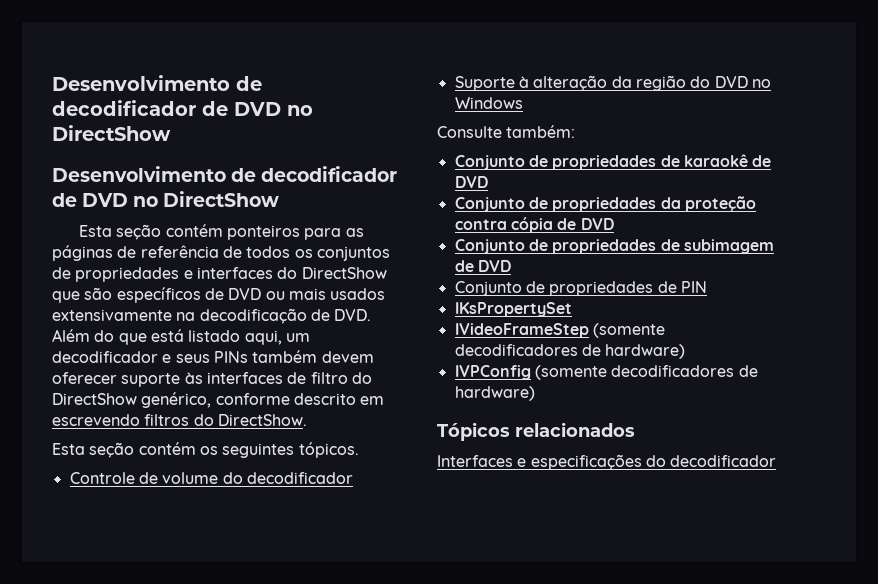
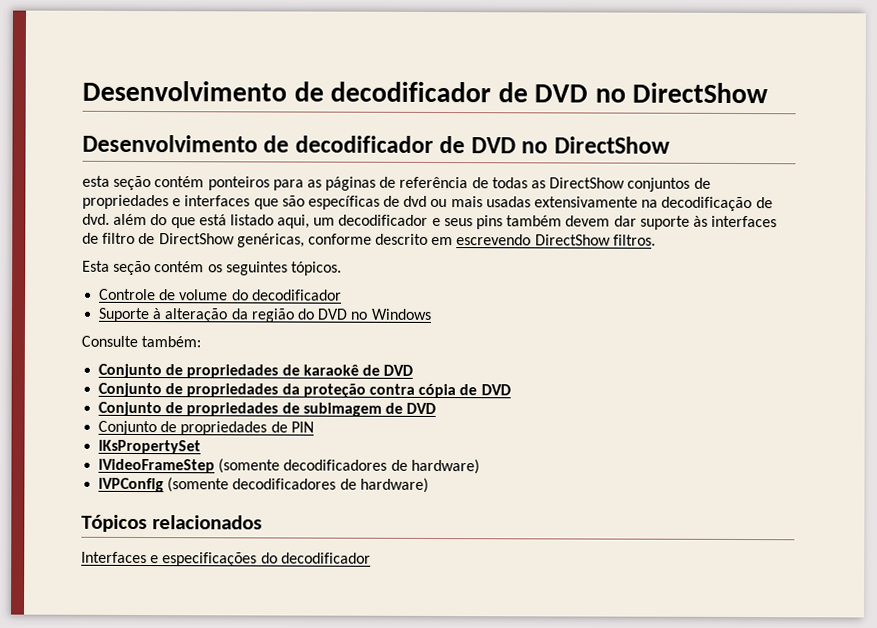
- Esta seção contém ponteiros para as páginas de referência de todos os conjuntos de propriedades e interfaces do DirectShow que são específicos de DVD ou mais usados extensivamente na decodificação de DVD. Além do que está listado aqui, um decodificador e seus PINs também devem oferecer suporte às interfaces de filtro do DirectShow genérico, conforme descrito em escrevendo filtros do DirectShow.
+ esta seção contém ponteiros para as páginas de referência de todas as DirectShow conjuntos de propriedades e interfaces que são específicas de dvd ou mais usadas extensivamente na decodificação de dvd. além do que está listado aqui, um decodificador e seus pins também devem dar suporte às interfaces de filtro de DirectShow genéricas, conforme descrito em escrevendo DirectShow filtros.

